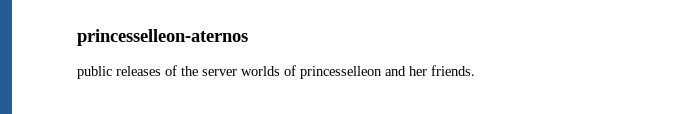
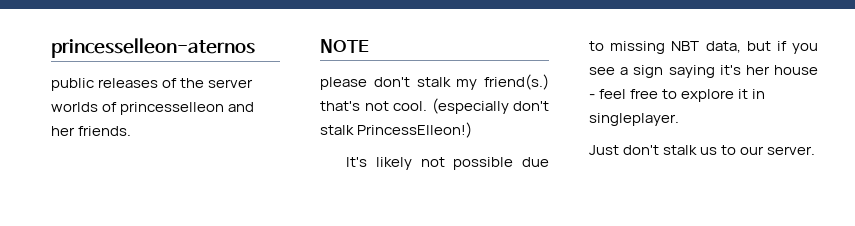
+ NOTE
+ please don't stalk my friend(s.) that's not cool. (especially don't stalk PrincessElleon!)
+ It's likely not possible due to missing NBT data, but if you see a sign saying it's her house - feel free to explore it in singleplayer.
+ Just don't stalk us to our server.

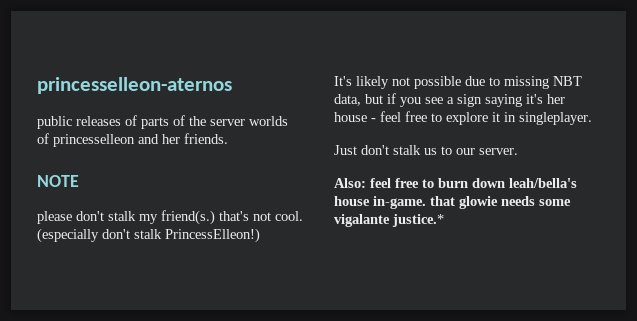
- public releases of the server worlds of princesselleon and her friends.
+ public releases of parts of the server worlds of princesselleon and her friends.
+ Also: feel free to burn down leah/bella's house in-game. that glowie needs some vigalante justice.*

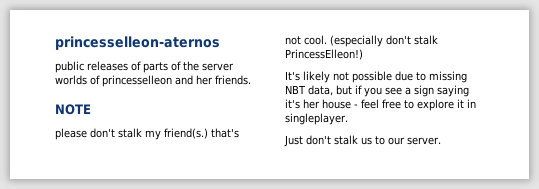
- Also: feel free to burn down leah/bella's house in-game. that glowie needs some vigalante justice.*

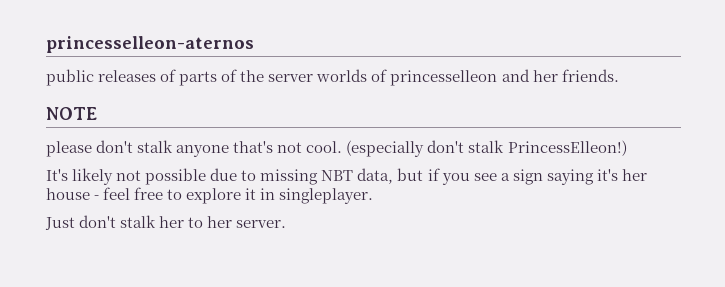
- please don't stalk my friend(s.) that's not cool.
+ please don't stalk anyone that's not cool.
- Just don't stalk us to our server.
+ Just don't stalk her to her server.

